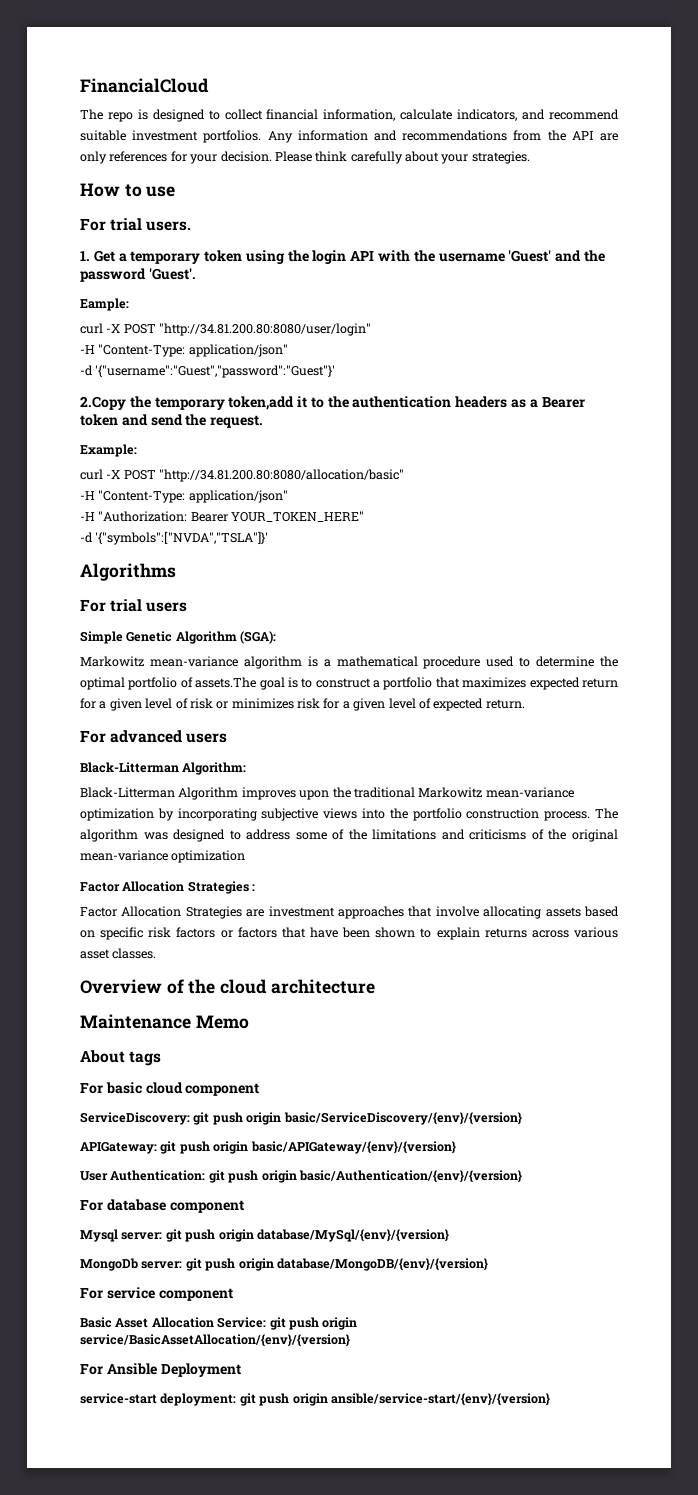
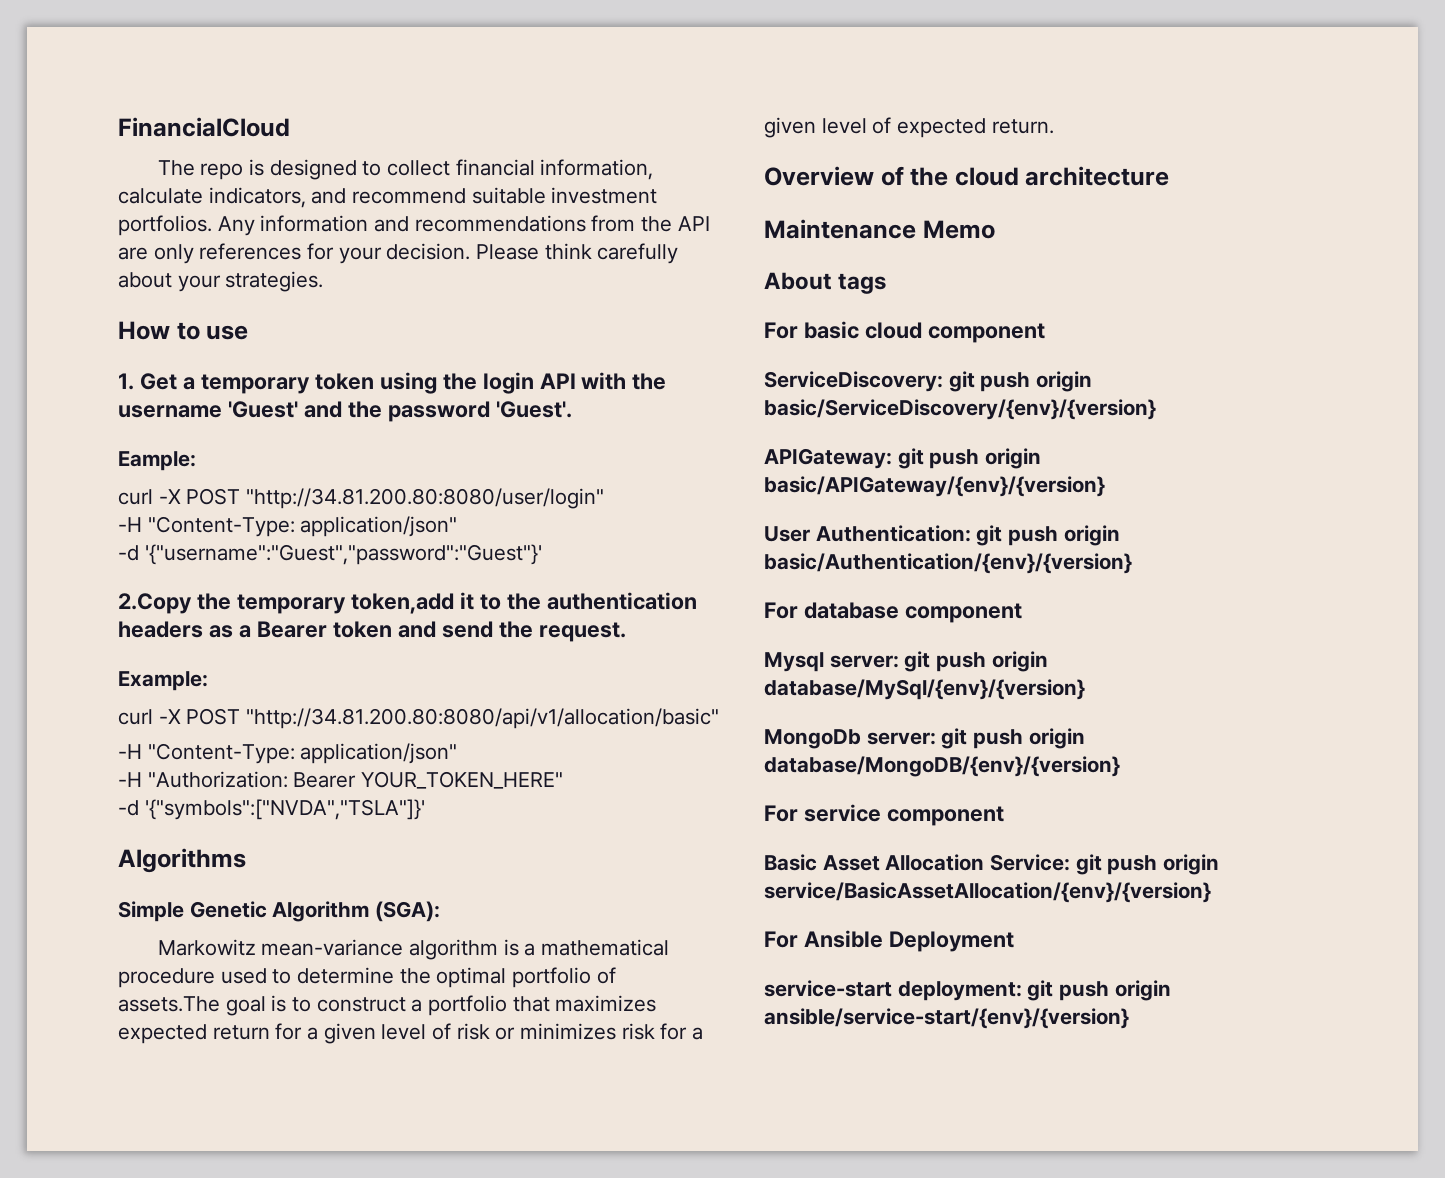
- For trial users.
- curl -X POST "http://34.81.200.80:8080/allocation/basic"
+ curl -X POST "http://34.81.200.80:8080/api/v1/allocation/basic"
- For trial users
- For advanced users
- Black-Litterman Algorithm:
- Black-Litterman Algorithm improves upon the traditional Markowitz mean-variance optimization by incorporating subjective views into the portfolio construction process. The algorithm was designed to address some of the limitations and criticisms of the original mean-variance optimization
- Factor Allocation Strategies :
- Factor Allocation Strategies are investment approaches that involve allocating assets based on specific risk factors or factors that have been shown to explain returns across various asset classes.

